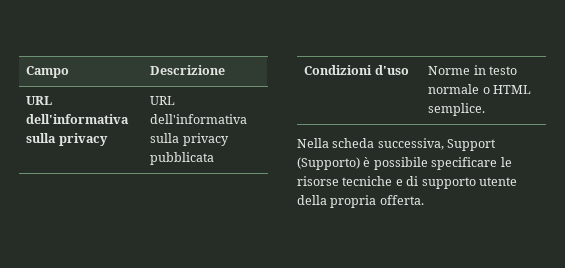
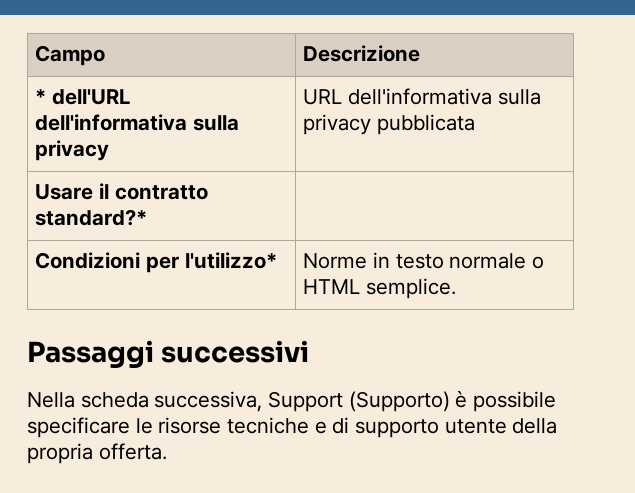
- URL dell'informativa sulla privacy | URL dell'informativa sulla privacy pubblicata
+ * dell'URL dell'informativa sulla privacy | URL dell'informativa sulla privacy pubblicata
+ Usare il contratto standard?* |
- Condizioni d'uso | Norme in testo normale o HTML semplice.
+ Condizioni per l'utilizzo* | Norme in testo normale o HTML semplice.
+ Passaggi successivi

